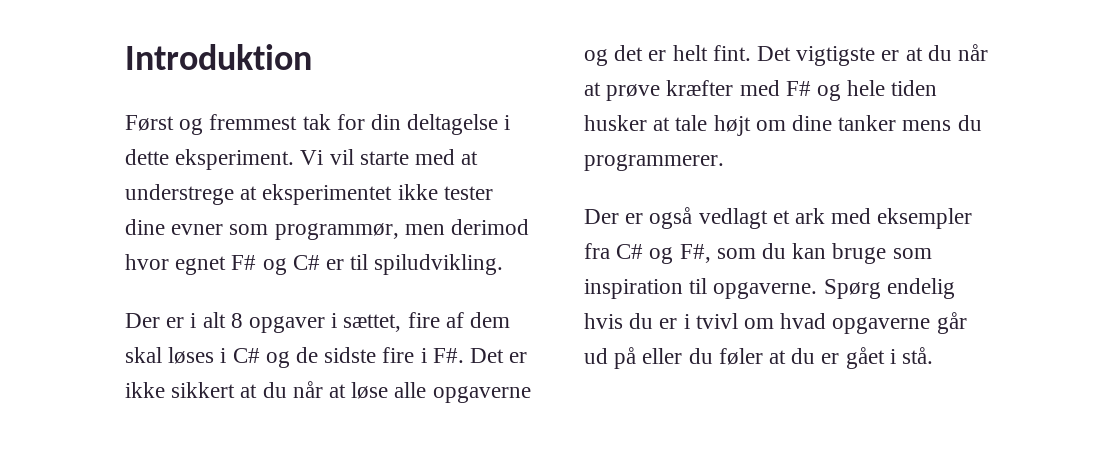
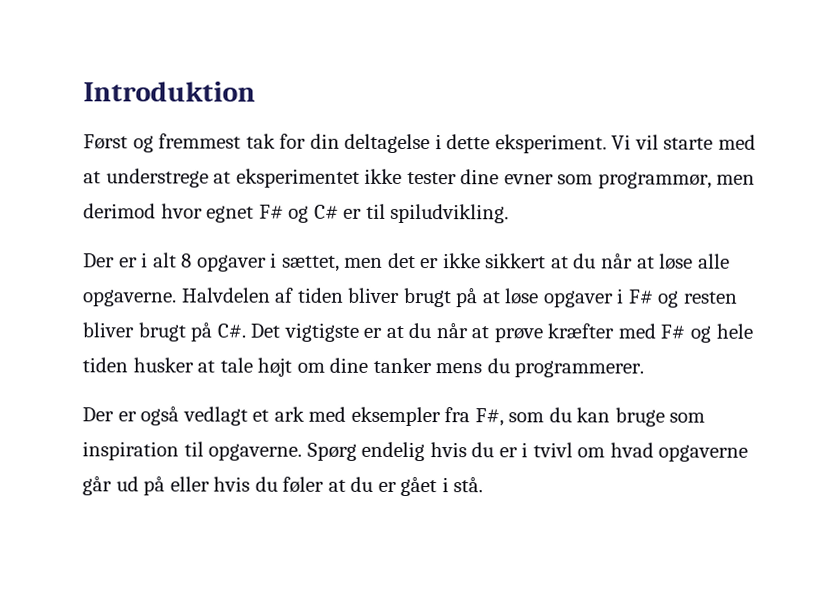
- Der er i alt 8 opgaver i sættet, fire af dem skal løses i C# og de sidste fire i F#. Det er ikke sikkert at du når at løse alle opgaverne og det er helt fint. Det vigtigste er at du når at prøve kræfter med F# og hele tiden husker at tale højt om dine tanker mens du programmerer.
+ Der er i alt 8 opgaver i sættet, men det er ikke sikkert at du når at løse alle opgaverne. Halvdelen af tiden bliver brugt på at løse opgaver i F# og resten bliver brugt på C#. Det vigtigste er at du når at prøve kræfter med F# og hele tiden husker at tale højt om dine tanker mens du programmerer.
- Der er også vedlagt et ark med eksempler fra C# og F#, som du kan bruge som inspiration til opgaverne.
+ Der er også vedlagt et ark med eksempler fra F#, som du kan bruge som inspiration til opgaverne.
- Spørg endelig hvis du er i tvivl om hvad opgaverne går ud på eller du føler at du er gået i stå.
+ Spørg endelig hvis du er i tvivl om hvad opgaverne går ud på eller hvis du føler at du er gået i stå.

